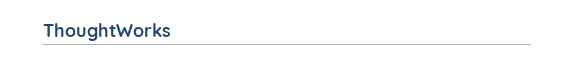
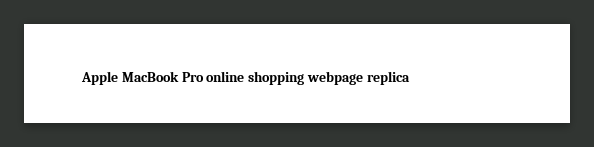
- ThoughtWorks
+ Apple MacBook Pro online shopping webpage replica

